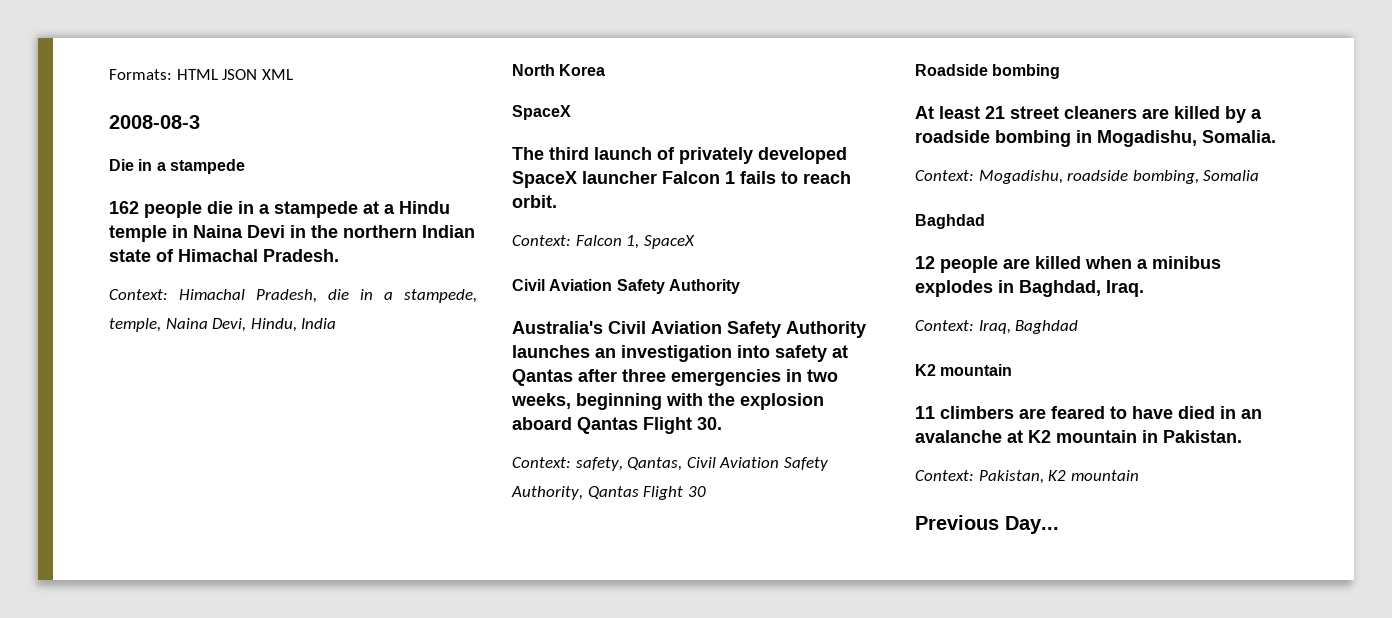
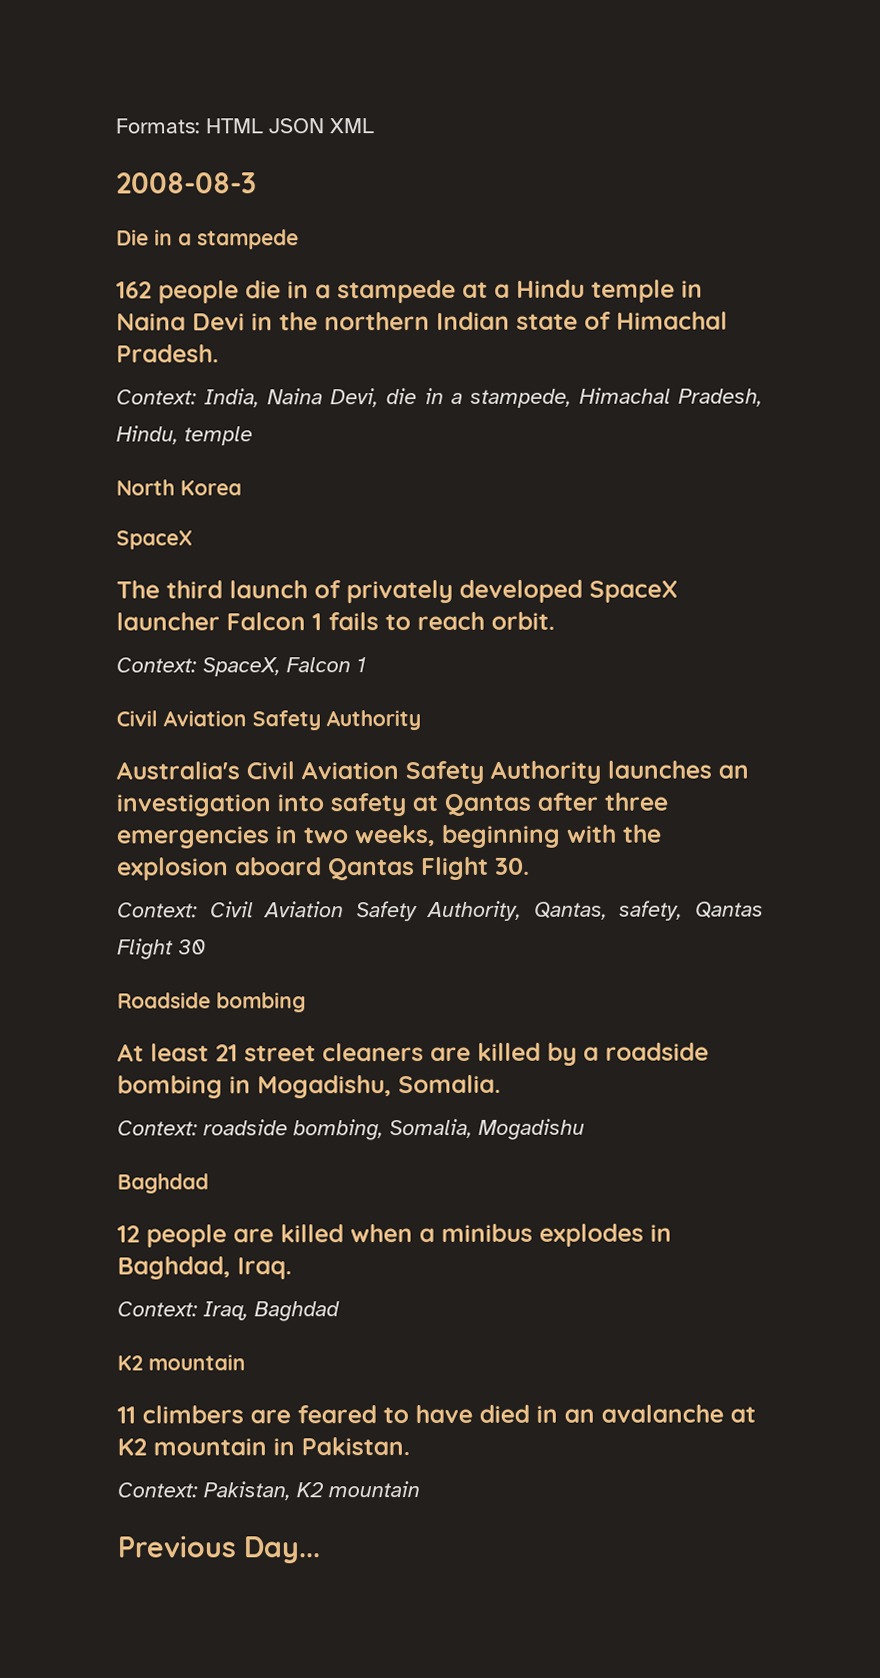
- Context: Himachal Pradesh, die in a stampede, temple, Naina Devi, Hindu, India
+ Context: India, Naina Devi, die in a stampede, Himachal Pradesh, Hindu, temple
- Context: Falcon 1, SpaceX
+ Context: SpaceX, Falcon 1
- Context: safety, Qantas, Civil Aviation Safety Authority, Qantas Flight 30
+ Context: Civil Aviation Safety Authority, Qantas, safety, Qantas Flight 30
- Context: Mogadishu, roadside bombing, Somalia
+ Context: roadside bombing, Somalia, Mogadishu

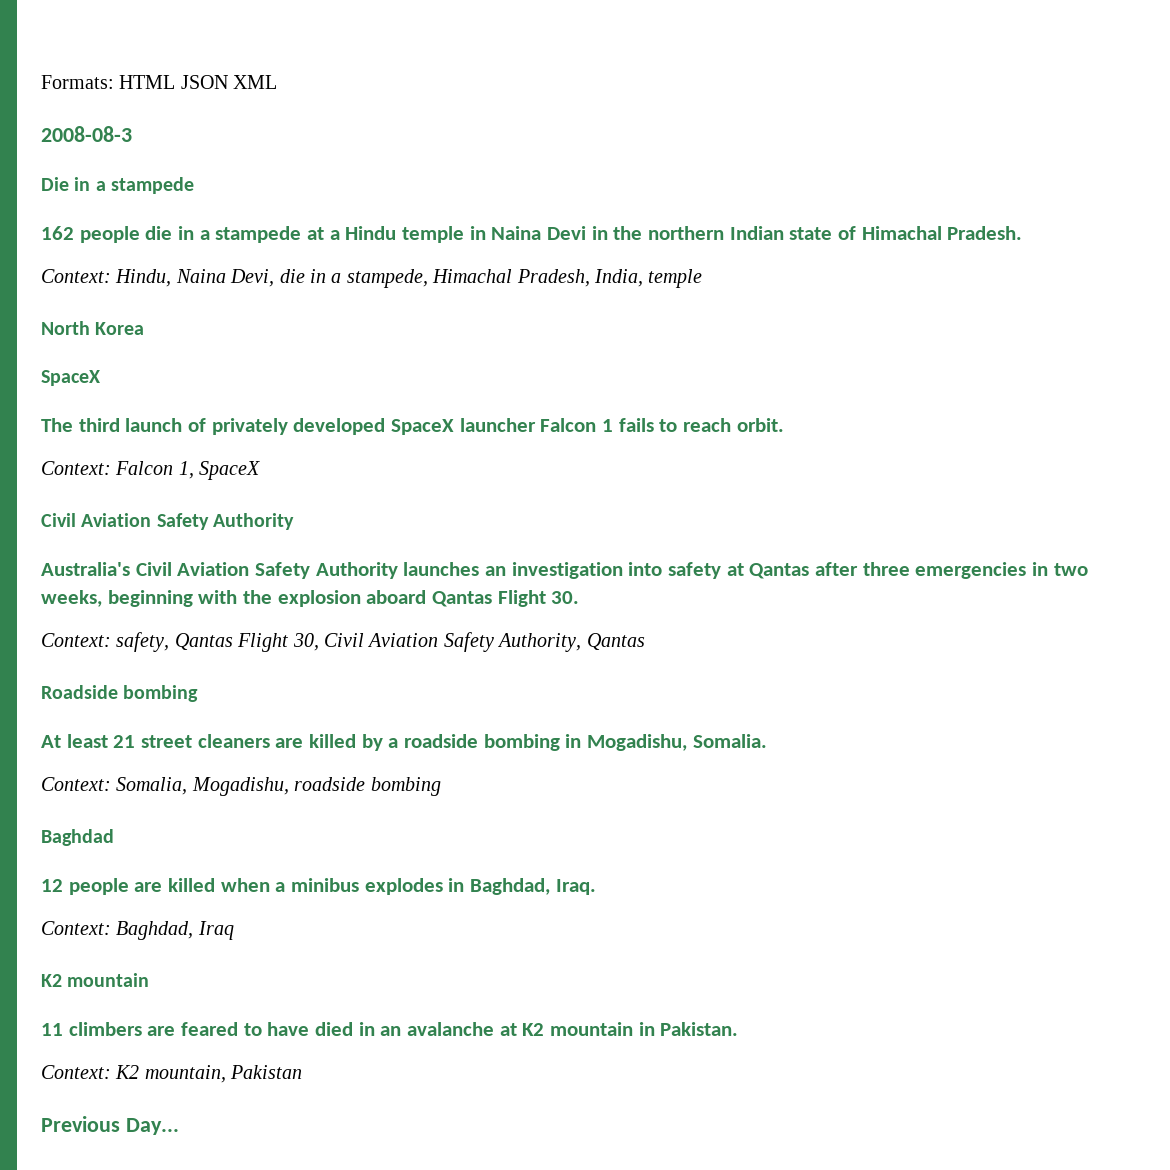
- Context: India, Naina Devi, die in a stampede, Himachal Pradesh, Hindu, temple
+ Context: Hindu, Naina Devi, die in a stampede, Himachal Pradesh, India, temple
- Context: SpaceX, Falcon 1
+ Context: Falcon 1, SpaceX
- Context: Civil Aviation Safety Authority, Qantas, safety, Qantas Flight 30
+ Context: safety, Qantas Flight 30, Civil Aviation Safety Authority, Qantas
- Context: roadside bombing, Somalia, Mogadishu
+ Context: Somalia, Mogadishu, roadside bombing
- Context: Iraq, Baghdad
+ Context: Baghdad, Iraq
- Context: Pakistan, K2 mountain
+ Context: K2 mountain, Pakistan

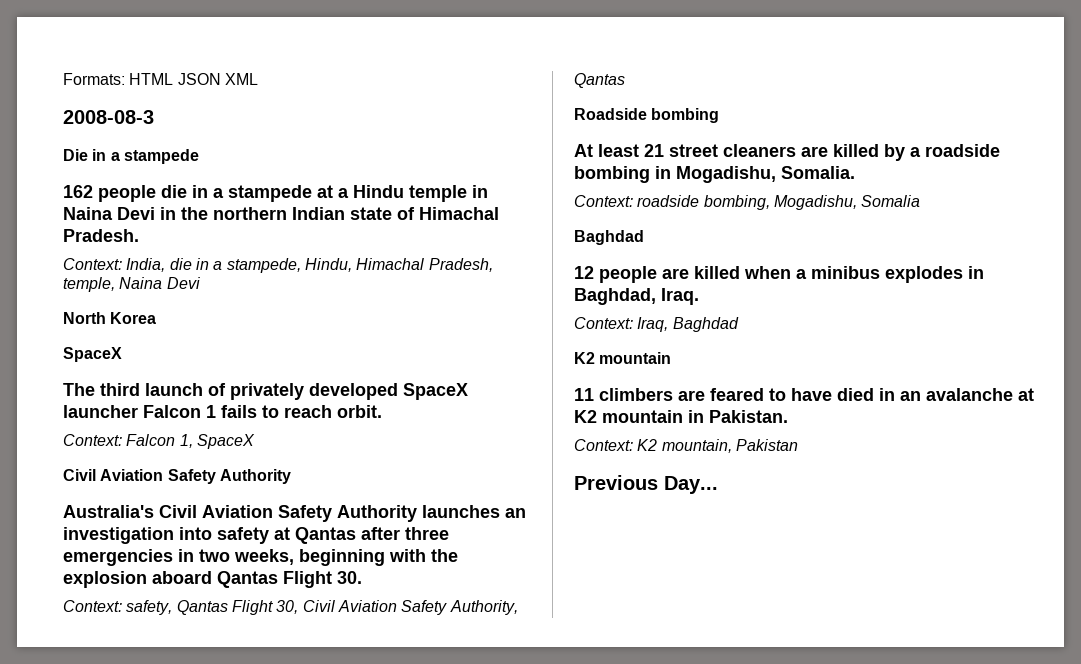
- Context: Hindu, Naina Devi, die in a stampede, Himachal Pradesh, India, temple
+ Context: India, die in a stampede, Hindu, Himachal Pradesh, temple, Naina Devi
- Context: Somalia, Mogadishu, roadside bombing
+ Context: roadside bombing, Mogadishu, Somalia
- Context: Baghdad, Iraq
+ Context: Iraq, Baghdad

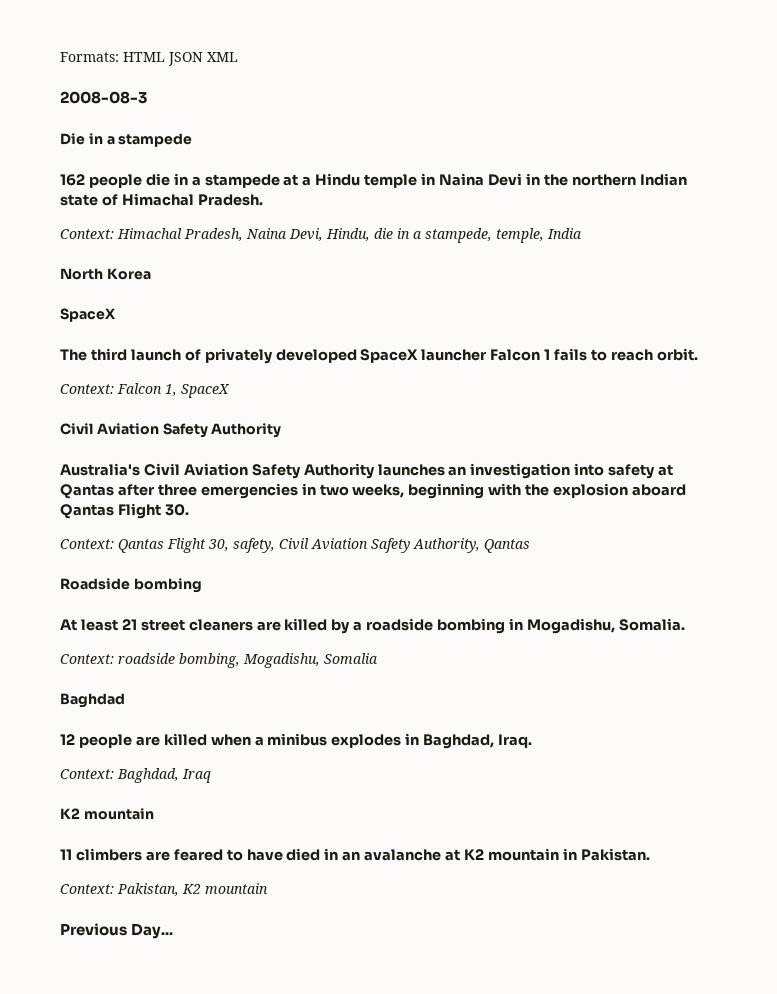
- Context: India, die in a stampede, Hindu, Himachal Pradesh, temple, Naina Devi
+ Context: Himachal Pradesh, Naina Devi, Hindu, die in a stampede, temple, India
- Context: safety, Qantas Flight 30, Civil Aviation Safety Authority, Qantas
+ Context: Qantas Flight 30, safety, Civil Aviation Safety Authority, Qantas
- Context: Iraq, Baghdad
+ Context: Baghdad, Iraq
- Context: K2 mountain, Pakistan
+ Context: Pakistan, K2 mountain

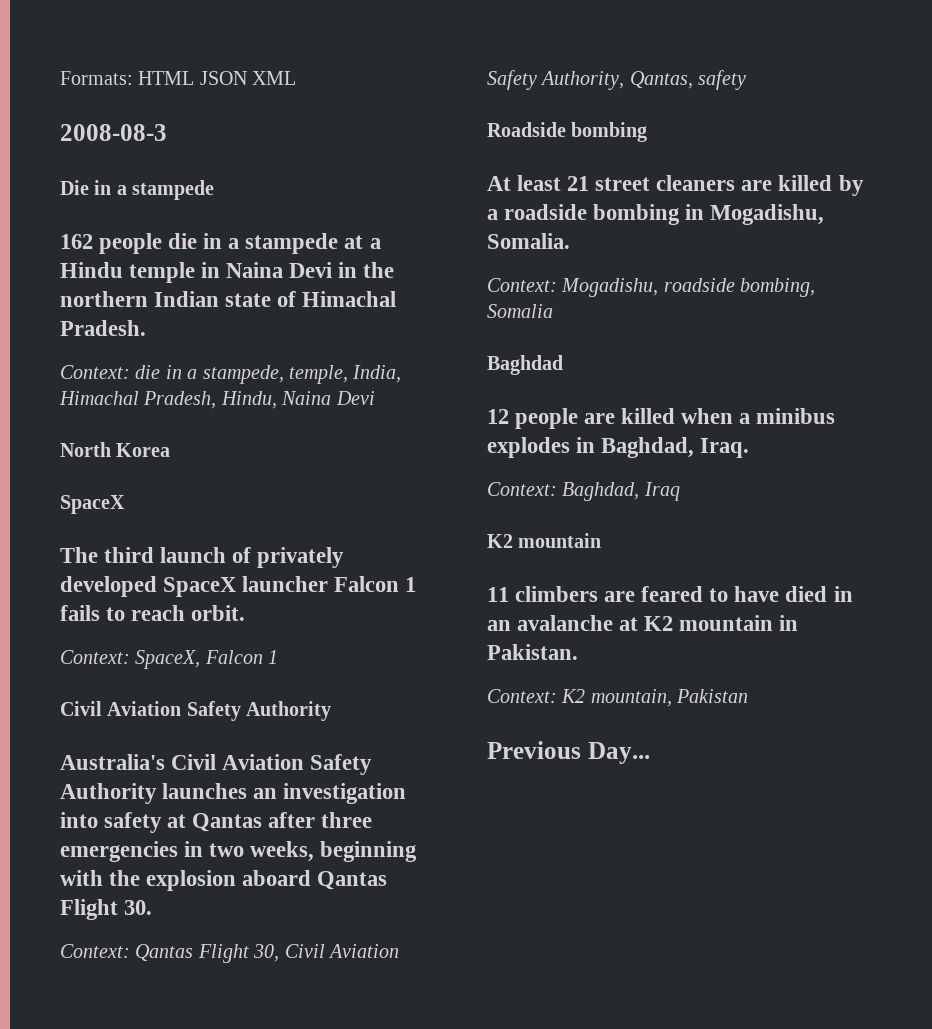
- Context: Himachal Pradesh, Naina Devi, Hindu, die in a stampede, temple, India
+ Context: die in a stampede, temple, India, Himachal Pradesh, Hindu, Naina Devi
- Context: Falcon 1, SpaceX
+ Context: SpaceX, Falcon 1
- Context: Qantas Flight 30, safety, Civil Aviation Safety Authority, Qantas
+ Context: Qantas Flight 30, Civil Aviation Safety Authority, Qantas, safety
- Context: roadside bombing, Mogadishu, Somalia
+ Context: Mogadishu, roadside bombing, Somalia
- Context: Pakistan, K2 mountain
+ Context: K2 mountain, Pakistan

